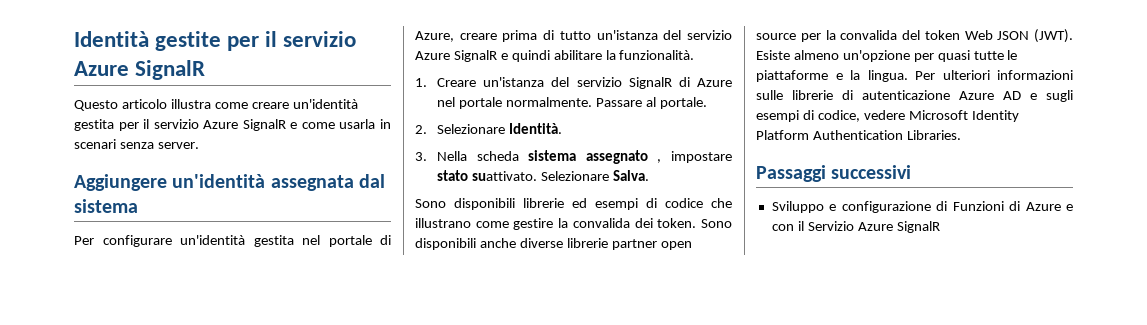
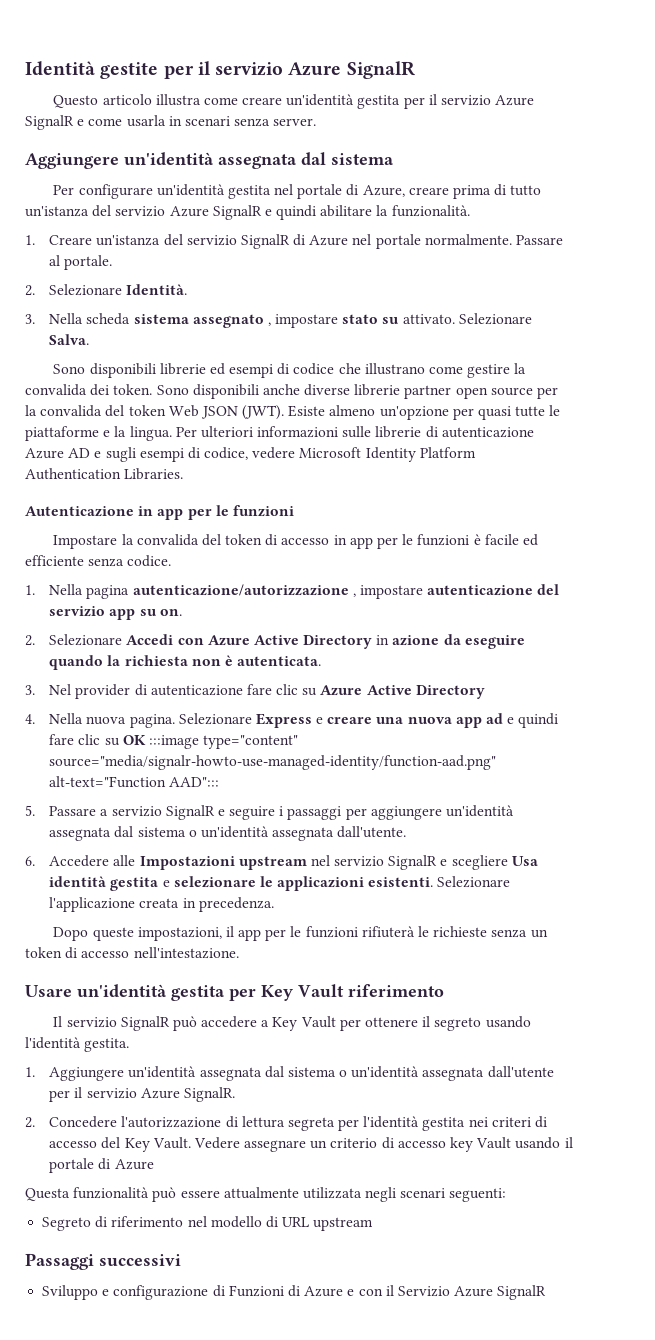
- 3. Nella scheda sistema assegnato , impostare stato suattivato.
+ 3. Nella scheda sistema assegnato , impostare stato su attivato.
+ Autenticazione in app per le funzioni
+ Impostare la convalida del token di accesso in app per le funzioni è facile ed efficiente senza codice.
+ 1. Nella pagina autenticazione/autorizzazione , impostare autenticazione del servizio app su on.
+ 2. Selezionare Accedi con Azure Active Directory in azione da eseguire quando la richiesta non è autenticata.
+ 3. Nel provider di autenticazione fare clic su Azure Active Directory
+ 4. Nella nuova pagina. Selezionare Express e creare una nuova app ad e quindi fare clic su OK :::image type="content" source="media/signalr-howto-use-managed-identity/function-aad.png" alt-text="Function AAD":::
+ 5. Passare a servizio SignalR e seguire i passaggi per aggiungere un'identità assegnata dal sistema o un'identità assegnata dall'utente.
+ 6. Accedere alle Impostazioni upstream nel servizio SignalR e scegliere Usa identità gestita e selezionare le applicazioni esistenti. Selezionare l'applicazione creata in precedenza.
+ Dopo queste impostazioni, il app per le funzioni rifiuterà le richieste senza un token di accesso nell'intestazione.
+ Usare un'identità gestita per Key Vault riferimento
+ Il servizio SignalR può accedere a Key Vault per ottenere il segreto usando l'identità gestita.
+ 1. Aggiungere un'identità assegnata dal sistema o un'identità assegnata dall'utente per il servizio Azure SignalR.
+ 2. Concedere l'autorizzazione di lettura segreta per l'identità gestita nei criteri di accesso del Key Vault. Vedere assegnare un criterio di accesso key Vault usando il portale di Azure
+ Questa funzionalità può essere attualmente utilizzata negli scenari seguenti:
+ Segreto di riferimento nel modello di URL upstream

